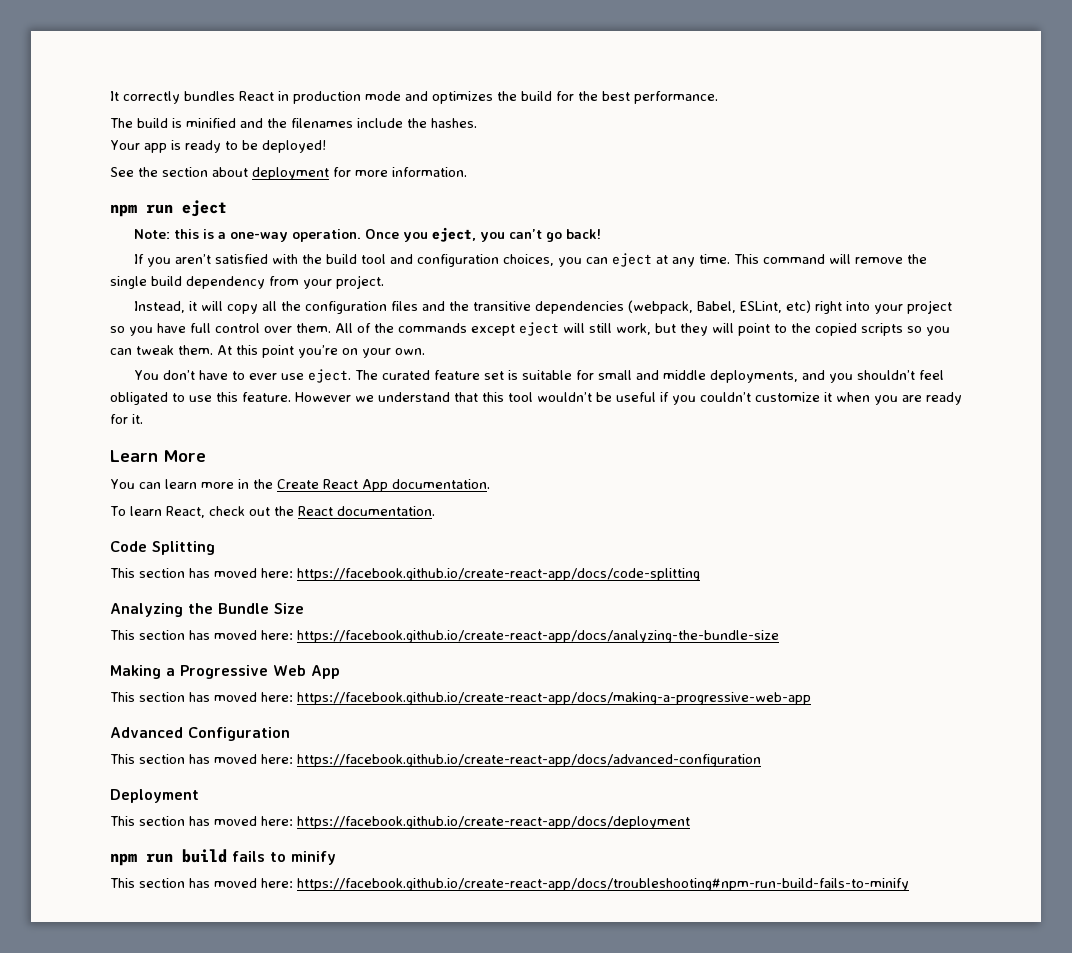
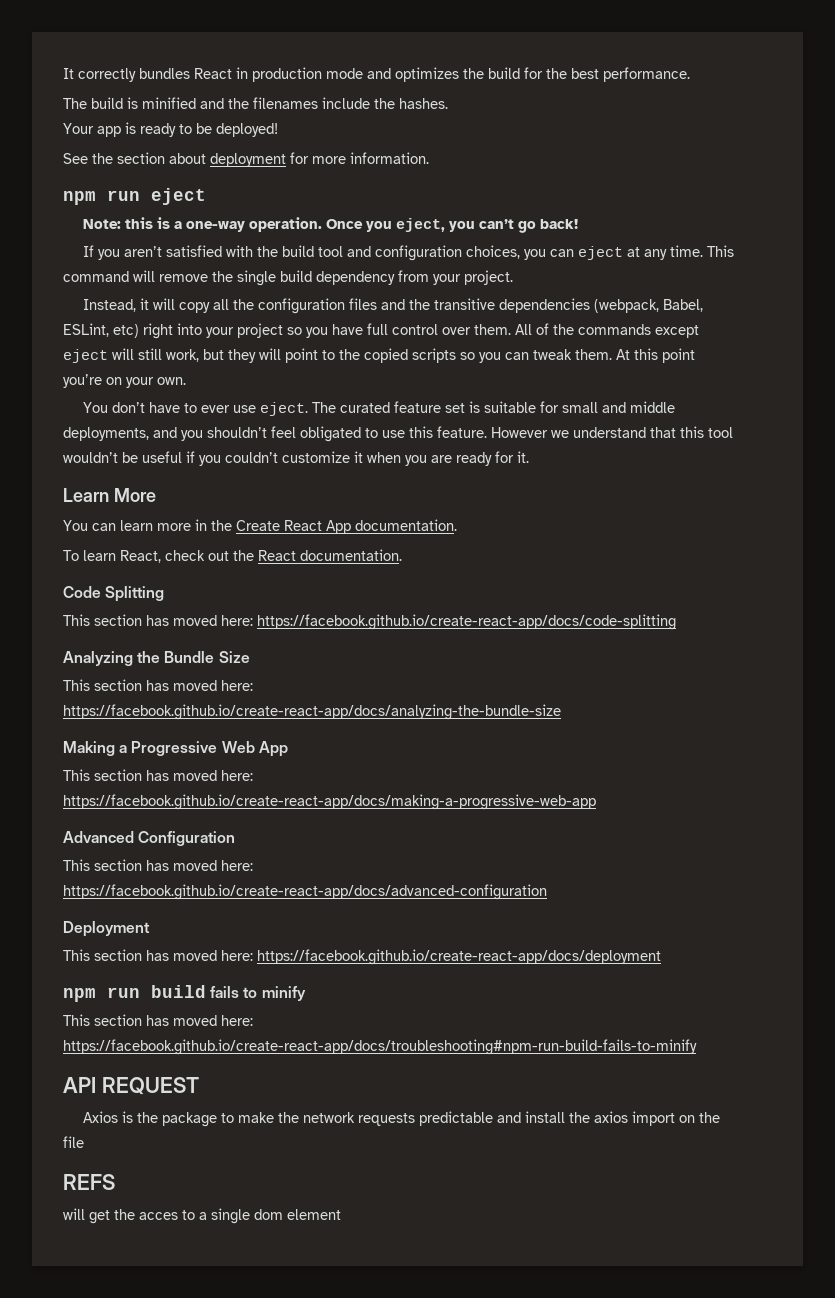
+ API REQUEST
+ Axios is the package to make the network requests predictable and install the axios import on the file
+ REFS
+ will get the acces to a single dom element

